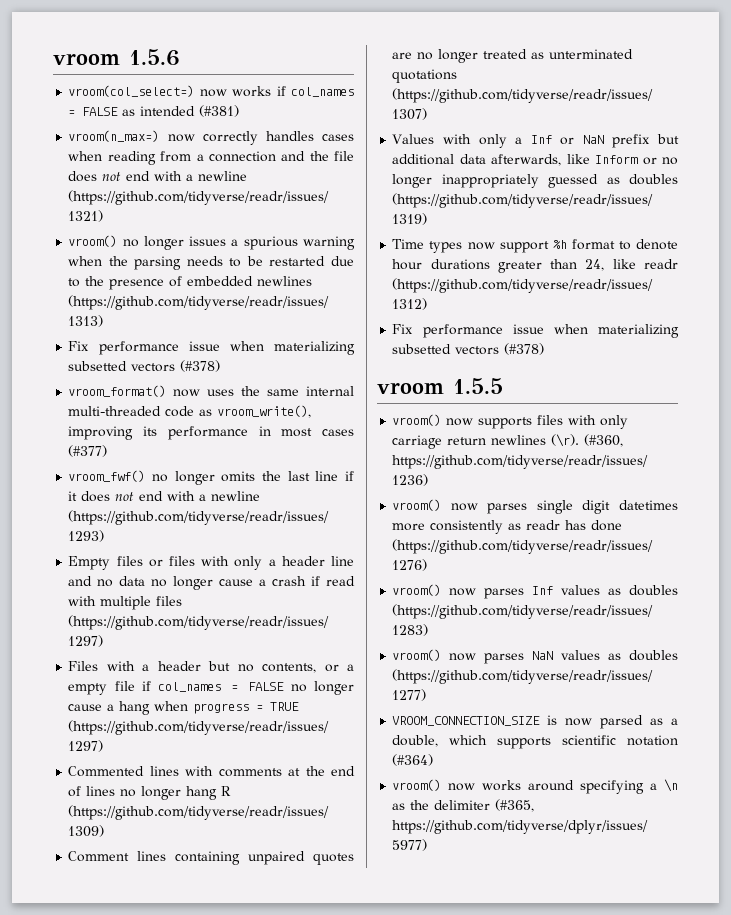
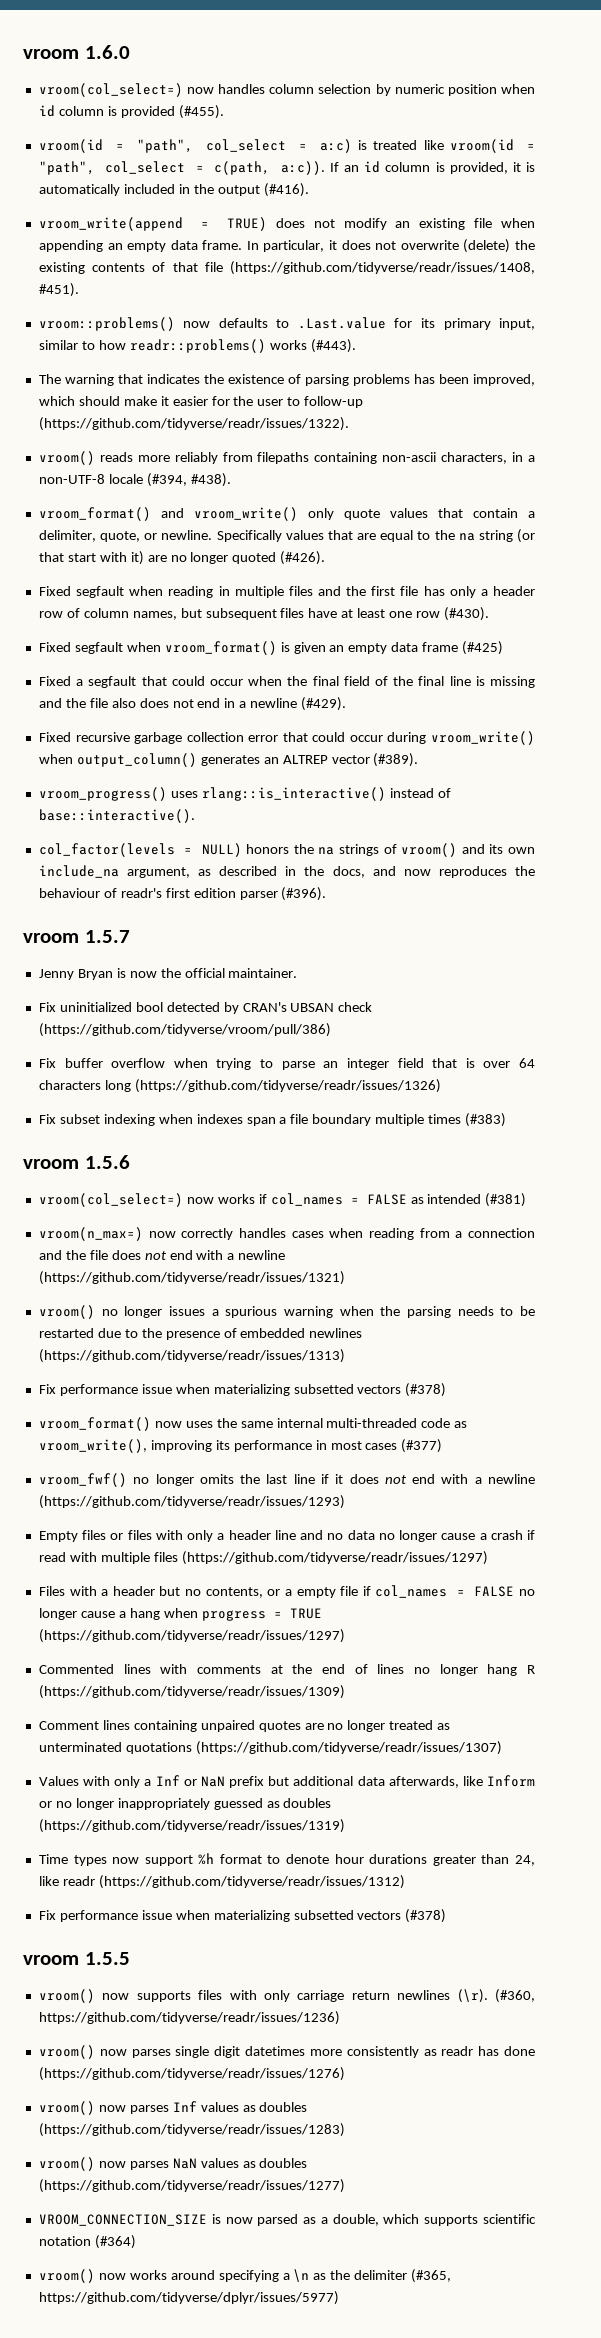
+ vroom 1.6.0
+ vroom(col_select=) now handles column selection by numeric position when id column is provided (#455).
+ vroom(id = "path", col_select = a:c) is treated like vroom(id = "path", col_select = c(path, a:c)). If an id column is provided, it is automatically included in the output (#416).
+ vroom_write(append = TRUE) does not modify an existing file when appending an empty data frame. In particular, it does not overwrite (delete) the existing contents of that file (https://github.com/tidyverse/readr/issues/1408, #451).
+ vroom::problems() now defaults to .Last.value for its primary input, similar to how readr::problems() works (#443).
+ The warning that indicates the existence of parsing problems has been improved, which should make it easier for the user to follow-up (https://github.com/tidyverse/readr/issues/1322).
+ vroom() reads more reliably from filepaths containing non-ascii characters, in a non-UTF-8 locale (#394, #438).
+ vroom_format() and vroom_write() only quote values that contain a delimiter, quote, or newline. Specifically values that are equal to the na string (or that start with it) are no longer quoted (#426).
+ Fixed segfault when reading in multiple files and the first file has only a header row of column names, but subsequent files have at least one row (#430).
+ Fixed segfault when vroom_format() is given an empty data frame (#425)
+ Fixed a segfault that could occur when the final field of the final line is missing and the file also does not end in a newline (#429).
+ Fixed recursive garbage collection error that could occur during vroom_write() when output_column() generates an ALTREP vector (#389).
+ vroom_progress() uses rlang::is_interactive() instead of base::interactive().
+ col_factor(levels = NULL) honors the na strings of vroom() and its own include_na argument, as described in the docs, and now reproduces the behaviour of readr's first edition parser (#396).
+ vroom 1.5.7
+ Jenny Bryan is now the official maintainer.
+ Fix uninitialized bool detected by CRAN's UBSAN check (https://github.com/tidyverse/vroom/pull/386)
+ Fix buffer overflow when trying to parse an integer field that is over 64 characters long (https://github.com/tidyverse/readr/issues/1326)
+ Fix subset indexing when indexes span a file boundary multiple times (#383)

